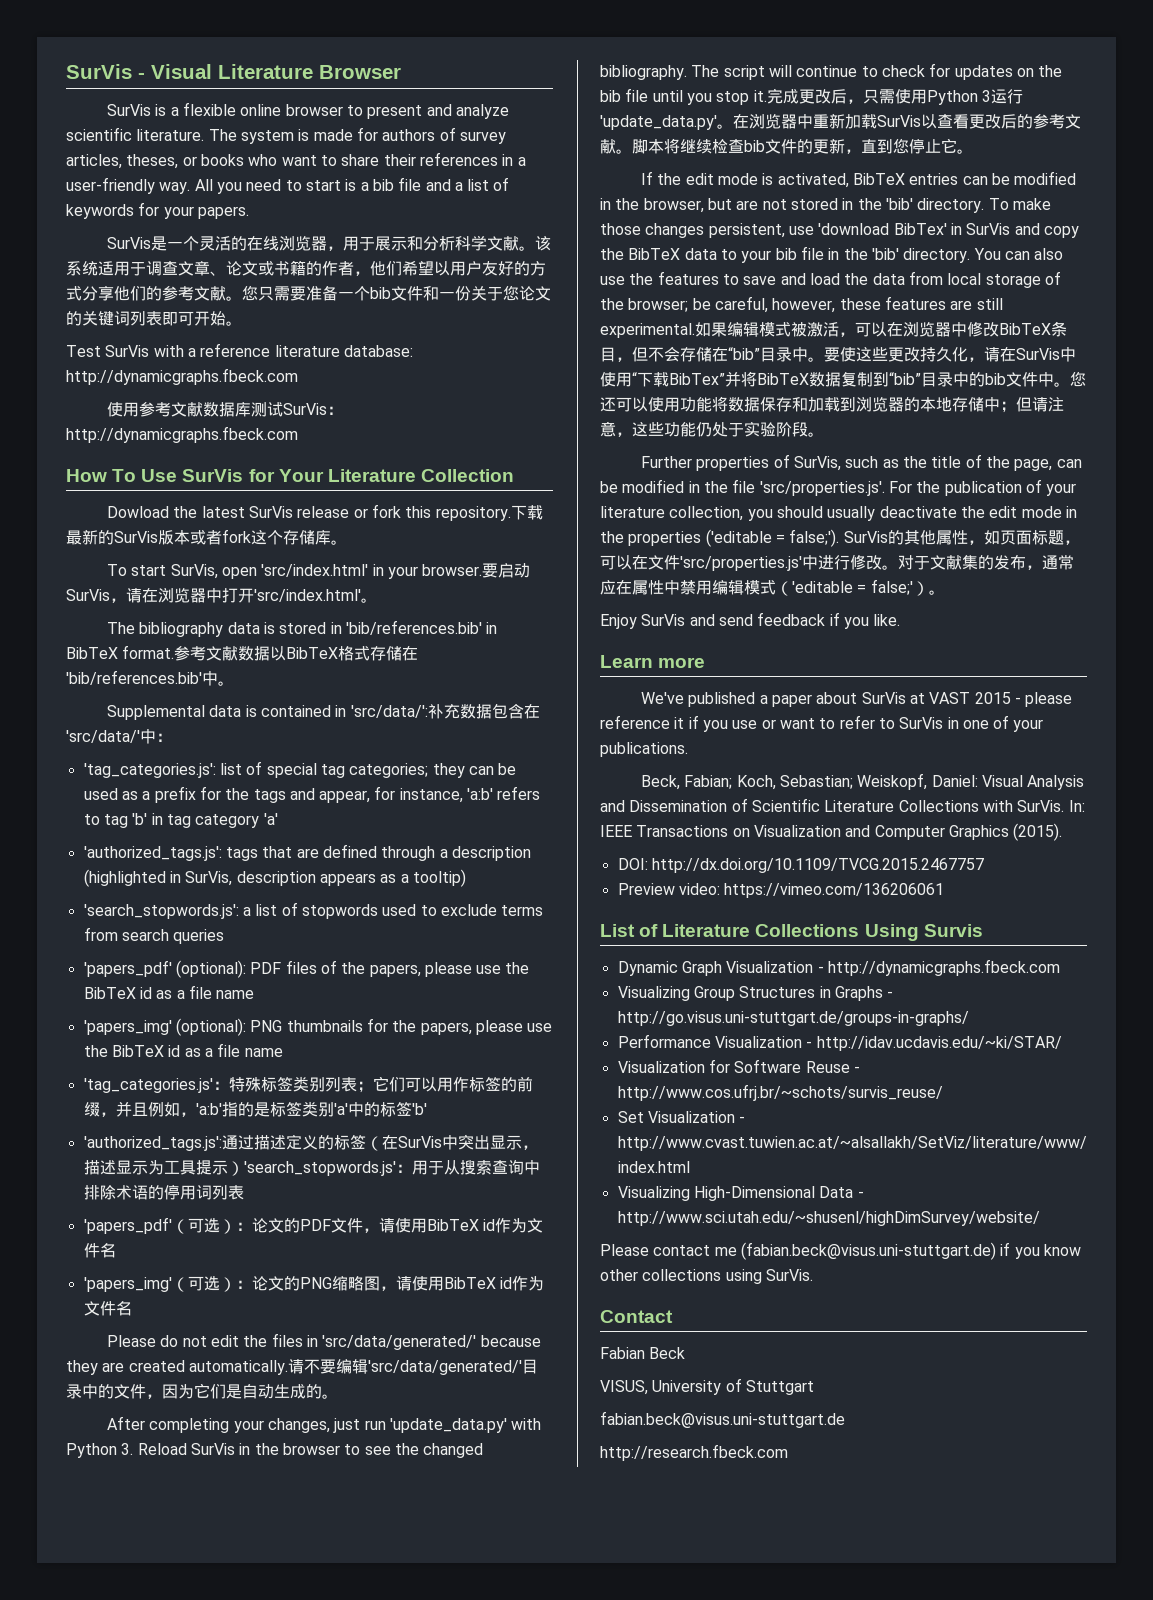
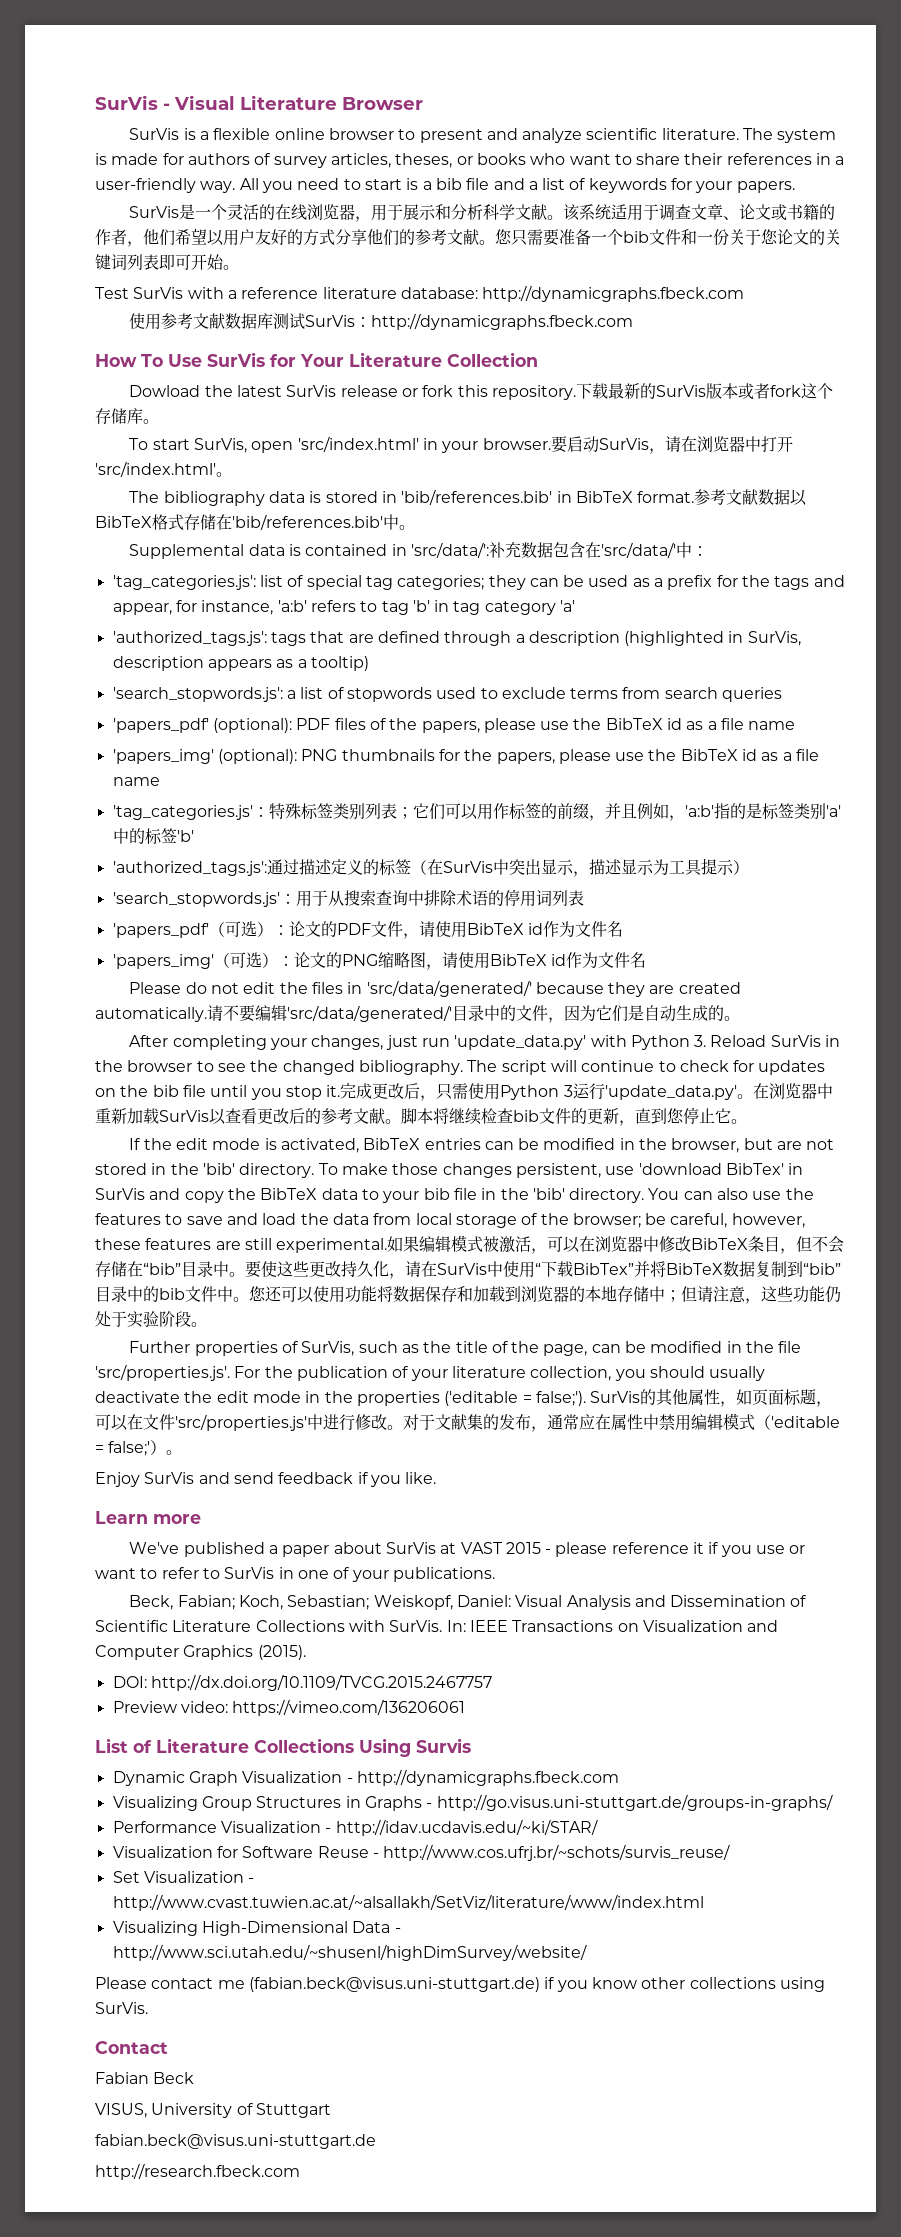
- 'authorized_tags.js':通过描述定义的标签（在SurVis中突出显示，描述显示为工具提示）'search_stopwords.js'：用于从搜索查询中排除术语的停用词列表
+ 'authorized_tags.js':通过描述定义的标签（在SurVis中突出显示，描述显示为工具提示）
+ 'search_stopwords.js'：用于从搜索查询中排除术语的停用词列表

